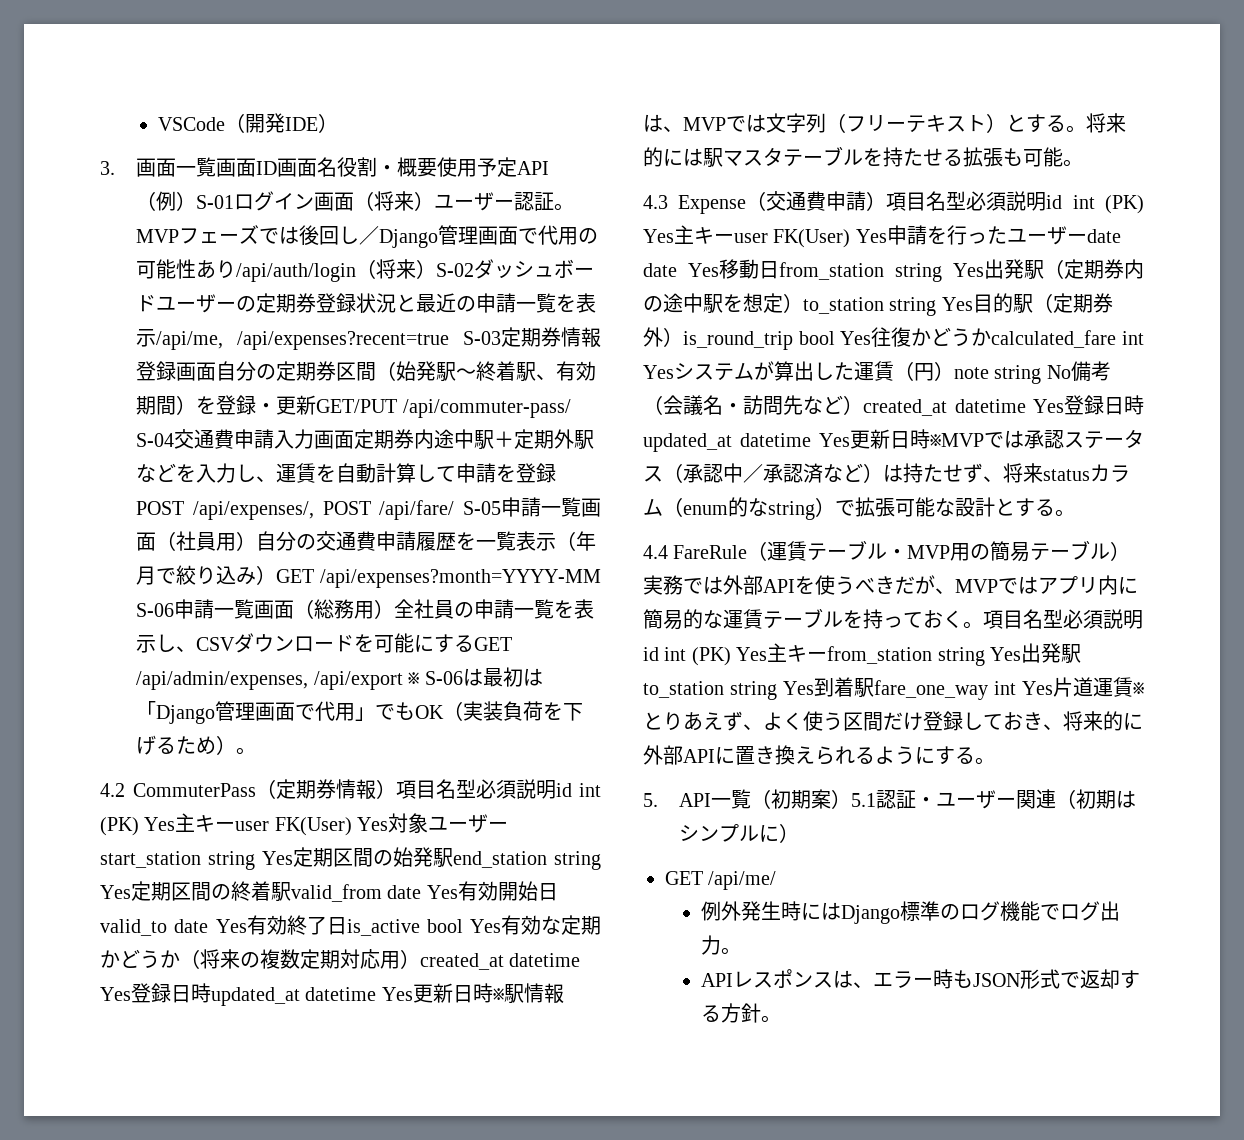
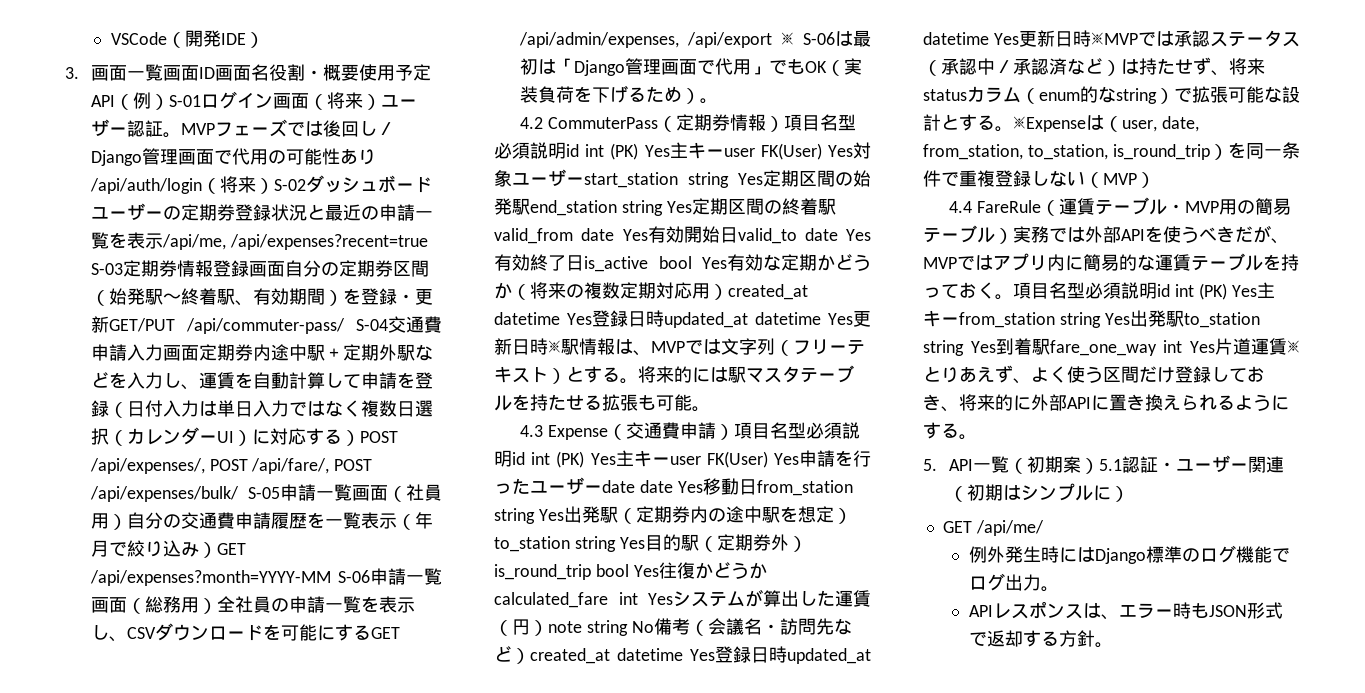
- MVPフェーズでは後回し／Django管理画面で代用の可能性あり/api/auth/login（将来）S-02ダッシュボードユーザーの定期券登録状況と最近の申請一覧を表示/api/me, /api/expenses?recent=true S-03定期券情報登録画面自分の定期券区間（始発駅〜終着駅、有効期間）を登録・更新GET/PUT /api/commuter-pass/ S-04交通費申請入力画面定期券内途中駅＋定期外駅などを入力し、運賃を自動計算して申請を登録POST /api/expenses/, POST /api/fare/ S-05申請一覧画面（社員用）自分の交通費申請履歴を一覧表示（年月で絞り込み）GET /api/expenses?month=YYYY-MM S-06申請一覧画面（総務用）全社員の申請一覧を表示し、CSVダウンロードを可能にするGET /api/admin/expenses, /api/export ※ S-06は最初は「Django管理画面で代用」でもOK（実装負荷を下げるため）。
+ MVPフェーズでは後回し／Django管理画面で代用の可能性あり/api/auth/login（将来）S-02ダッシュボードユーザーの定期券登録状況と最近の申請一覧を表示/api/me, /api/expenses?recent=true S-03定期券情報登録画面自分の定期券区間（始発駅〜終着駅、有効期間）を登録・更新GET/PUT /api/commuter-pass/ S-04交通費申請入力画面定期券内途中駅＋定期外駅などを入力し、運賃を自動計算して申請を登録（日付入力は単日入力ではなく複数日選択（カレンダーUI）に対応する）POST /api/expenses/, POST /api/fare/, POST /api/expenses/bulk/ S-05申請一覧画面（社員用）自分の交通費申請履歴を一覧表示（年月で絞り込み）GET /api/expenses?month=YYYY-MM S-06申請一覧画面（総務用）全社員の申請一覧を表示し、CSVダウンロードを可能にするGET /api/admin/expenses, /api/export ※ S-06は最初は「Django管理画面で代用」でもOK（実装負荷を下げるため）。
+ ※Expenseは（user, date, from_station, to_station, is_round_trip）を同一条件で重複登録しない（MVP）

